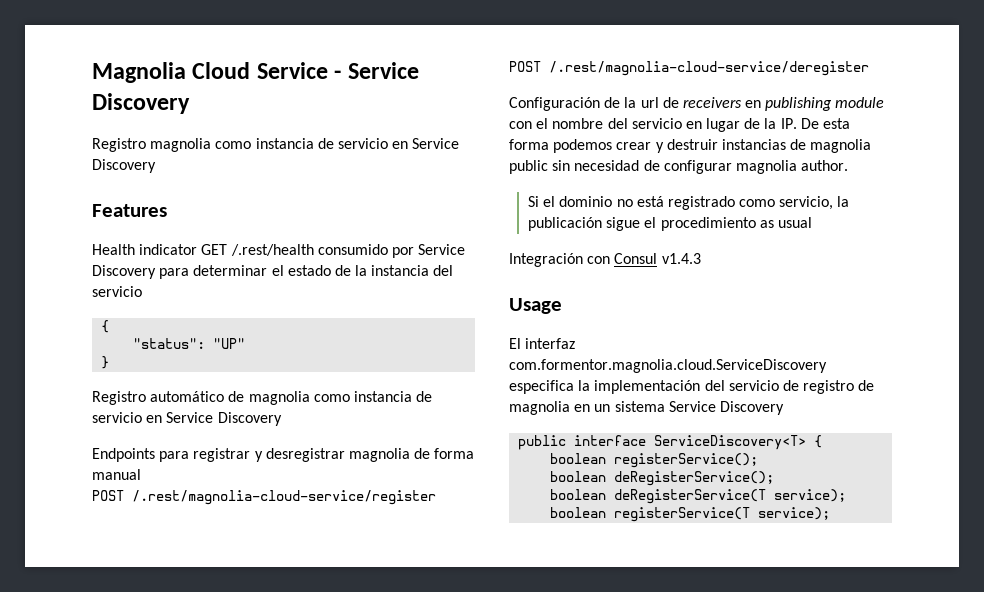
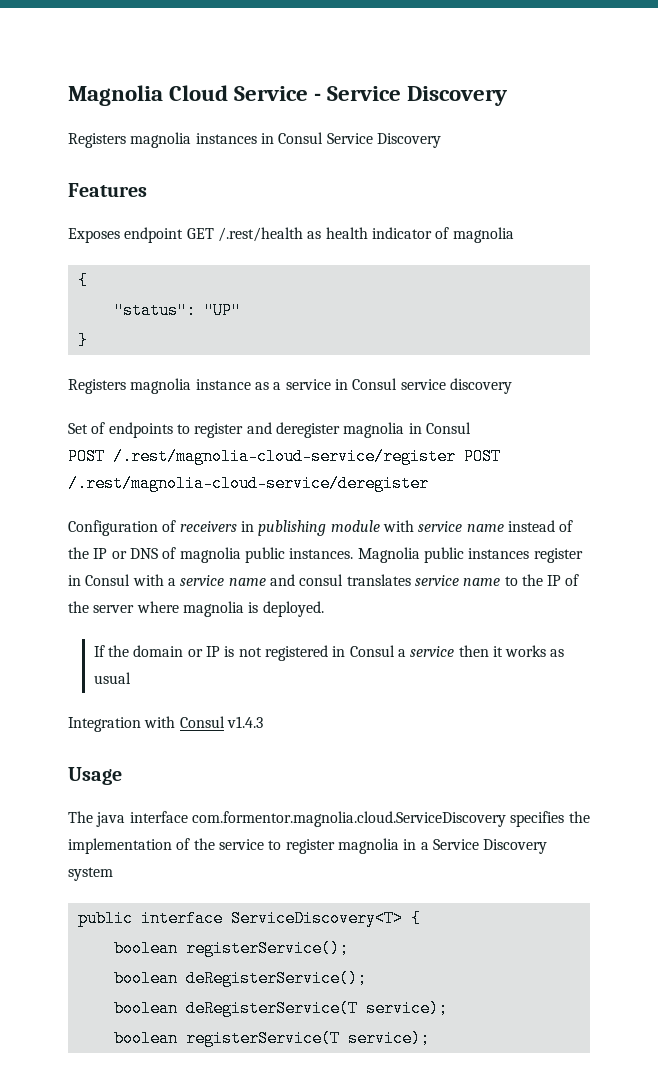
- Registro magnolia como instancia de servicio en Service Discovery
+ Registers magnolia instances in Consul Service Discovery
  Features
- Health indicator GET /.rest/health consumido por Service Discovery para determinar el estado de la instancia del servicio
+ Exposes endpoint GET /.rest/health as health indicator of magnolia
  {
  "status": "UP"
  }
- Registro automático de magnolia como instancia de servicio en Service Discovery
- Endpoints para registrar y desregistrar magnolia de forma manual
+ Registers magnolia instance as a service in Consul service discovery
+ Set of endpoints to register and deregister magnolia in Consul
  POST /.rest/magnolia-cloud-service/register POST /.rest/magnolia-cloud-service/deregister
- Configuración de la url de receivers en publishing module con el nombre del servicio en lugar de la IP. De esta forma podemos crear y destruir instancias de magnolia public sin necesidad de configurar magnolia author.
- Si el dominio no está registrado como servicio, la publicación sigue el procedimiento as usual
+ Configuration of receivers in publishing module with service name instead of the IP or DNS of magnolia public instances. Magnolia public instances register in Consul with a service name and consul translates service name to the IP of the server where magnolia is deployed.
+ If the domain or IP is not registered in Consul a service then it works as usual
- Integración con Consul v1.4.3
+ Integration with Consul v1.4.3
- El interfaz com.formentor.magnolia.cloud.ServiceDiscovery especifica la implementación del servicio de registro de magnolia en un sistema Service Discovery
+ The java interface com.formentor.magnolia.cloud.ServiceDiscovery specifies the implementation of the service to register magnolia in a Service Discovery system

